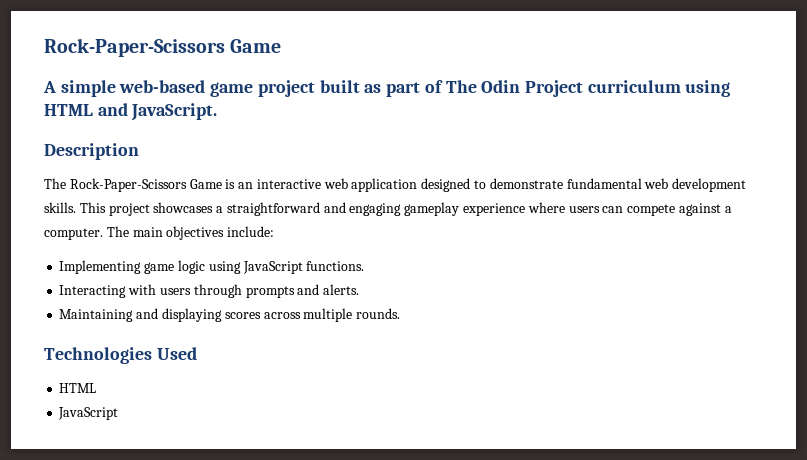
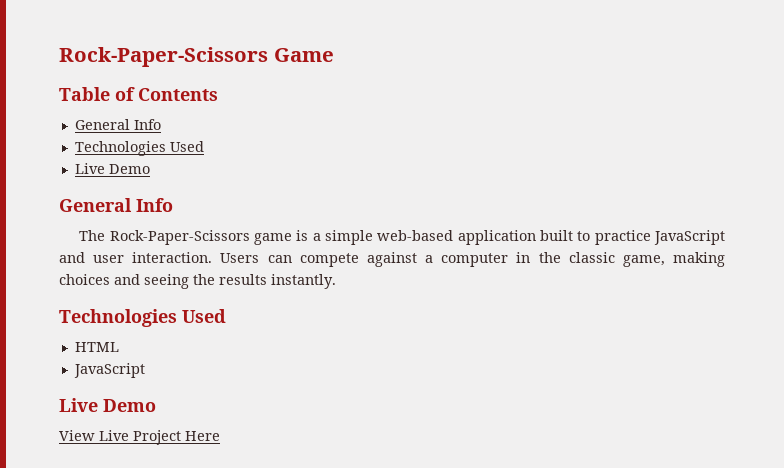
- A simple web-based game project built as part of The Odin Project curriculum using HTML and JavaScript.
- Description
- The Rock-Paper-Scissors Game is an interactive web application designed to demonstrate fundamental web development skills. This project showcases a straightforward and engaging gameplay experience where users can compete against a computer. The main objectives include:
- Implementing game logic using JavaScript functions.
- Interacting with users through prompts and alerts.
- Maintaining and displaying scores across multiple rounds.
+ Table of Contents
+ General Info
+ Technologies Used
+ Live Demo
+ General Info
+ The Rock-Paper-Scissors game is a simple web-based application built to practice JavaScript and user interaction. Users can compete against a computer in the classic game, making choices and seeing the results instantly.
  Technologies Used
  HTML
  JavaScript
+ Live Demo
+ View Live Project Here

